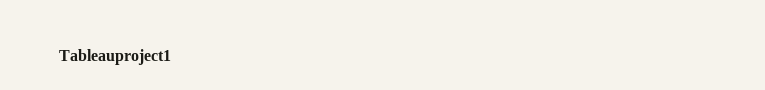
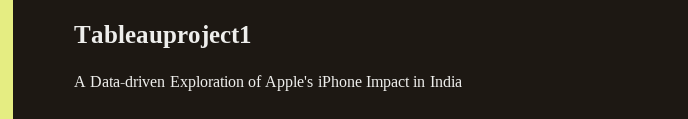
+ A Data-driven Exploration of Apple's iPhone Impact in India

